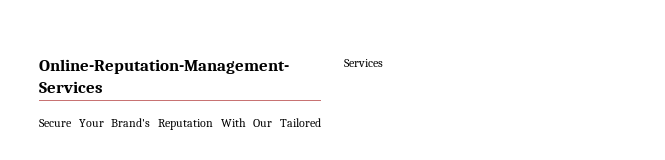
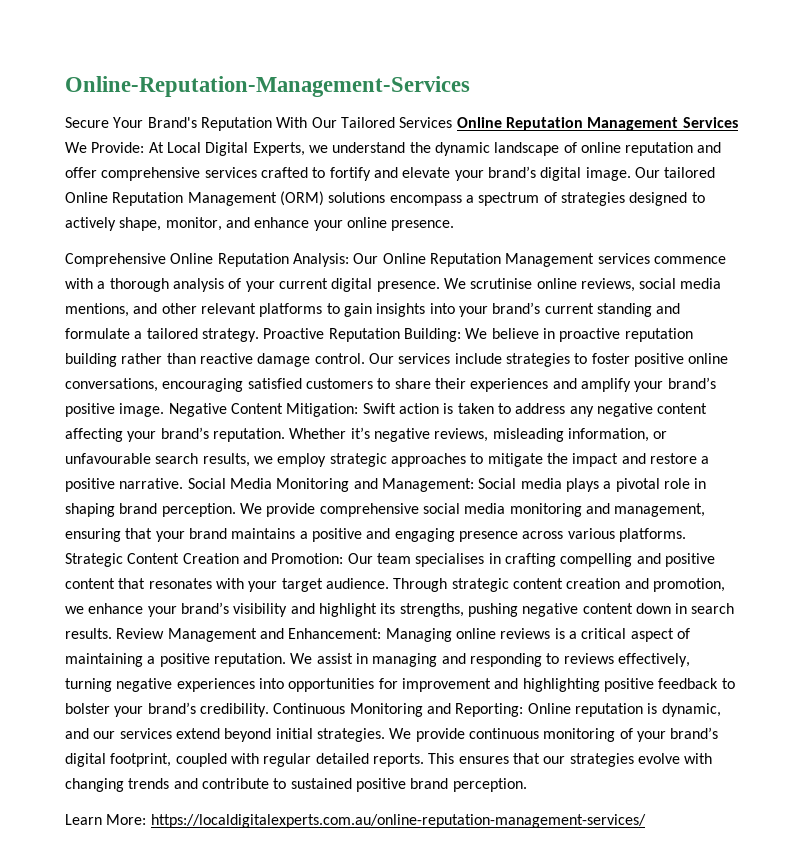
- Secure Your Brand's Reputation With Our Tailored Services
+ Secure Your Brand's Reputation With Our Tailored Services Online Reputation Management Services We Provide: At Local Digital Experts, we understand the dynamic landscape of online reputation and offer comprehensive services crafted to fortify and elevate your brand’s digital image. Our tailored Online Reputation Management (ORM) solutions encompass a spectrum of strategies designed to actively shape, monitor, and enhance your online presence.
+ Comprehensive Online Reputation Analysis: Our Online Reputation Management services commence with a thorough analysis of your current digital presence. We scrutinise online reviews, social media mentions, and other relevant platforms to gain insights into your brand’s current standing and formulate a tailored strategy. Proactive Reputation Building: We believe in proactive reputation building rather than reactive damage control. Our services include strategies to foster positive online conversations, encouraging satisfied customers to share their experiences and amplify your brand’s positive image. Negative Content Mitigation: Swift action is taken to address any negative content affecting your brand’s reputation. Whether it’s negative reviews, misleading information, or unfavourable search results, we employ strategic approaches to mitigate the impact and restore a positive narrative. Social Media Monitoring and Management: Social media plays a pivotal role in shaping brand perception. We provide comprehensive social media monitoring and management, ensuring that your brand maintains a positive and engaging presence across various platforms. Strategic Content Creation and Promotion: Our team specialises in crafting compelling and positive content that resonates with your target audience. Through strategic content creation and promotion, we enhance your brand’s visibility and highlight its strengths, pushing negative content down in search results. Review Management and Enhancement: Managing online reviews is a critical aspect of maintaining a positive reputation. We assist in managing and responding to reviews effectively, turning negative experiences into opportunities for improvement and highlighting positive feedback to bolster your brand’s credibility. Continuous Monitoring and Reporting: Online reputation is dynamic, and our services extend beyond initial strategies. We provide continuous monitoring of your brand’s digital footprint, coupled with regular detailed reports. This ensures that our strategies evolve with changing trends and contribute to sustained positive brand perception.
+ Learn More: https://localdigitalexperts.com.au/online-reputation-management-services/

